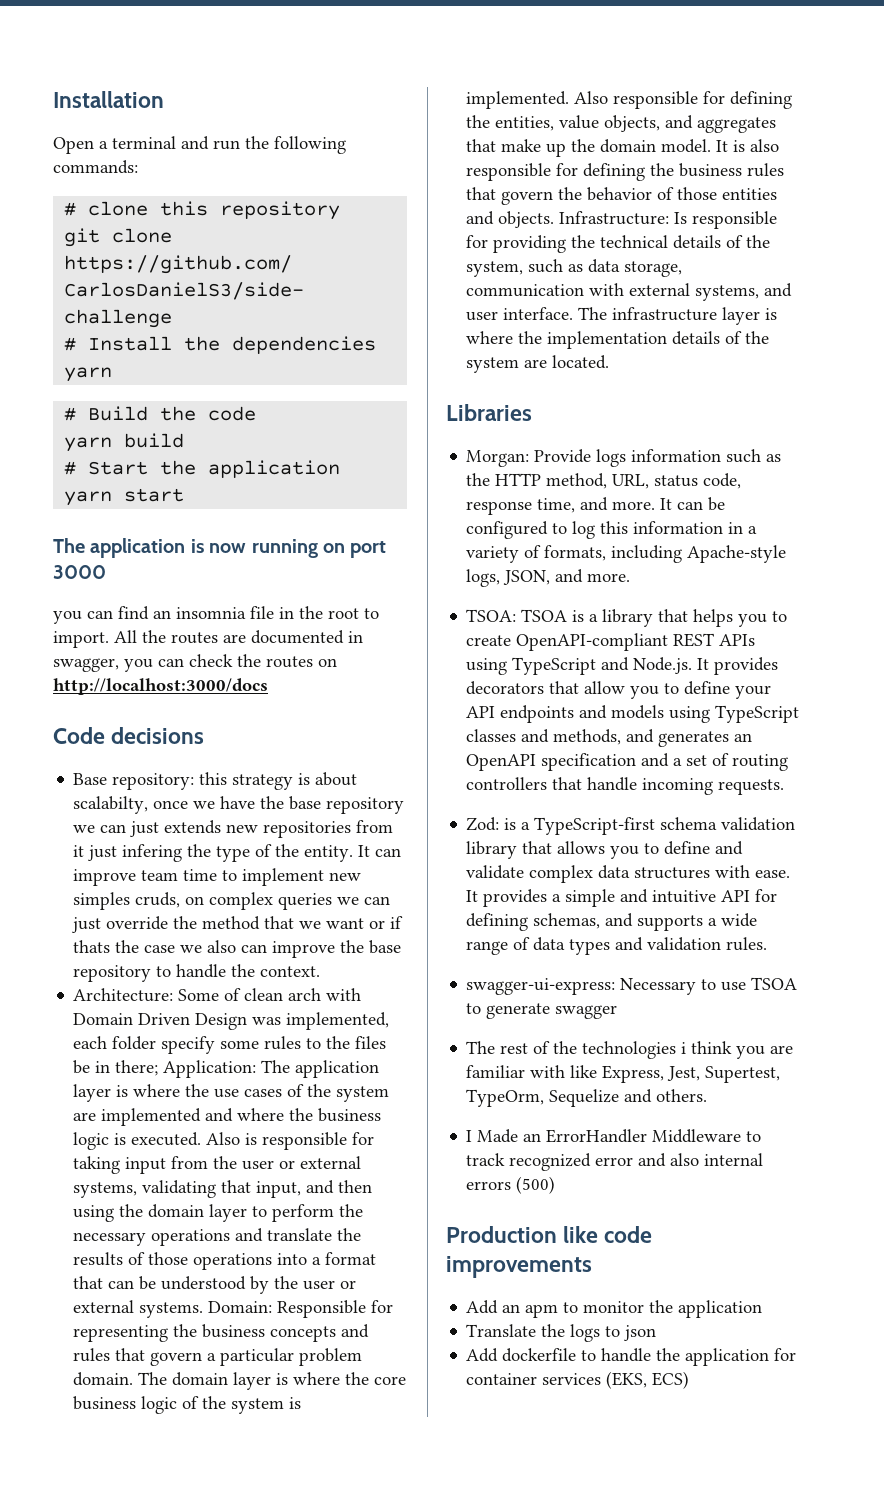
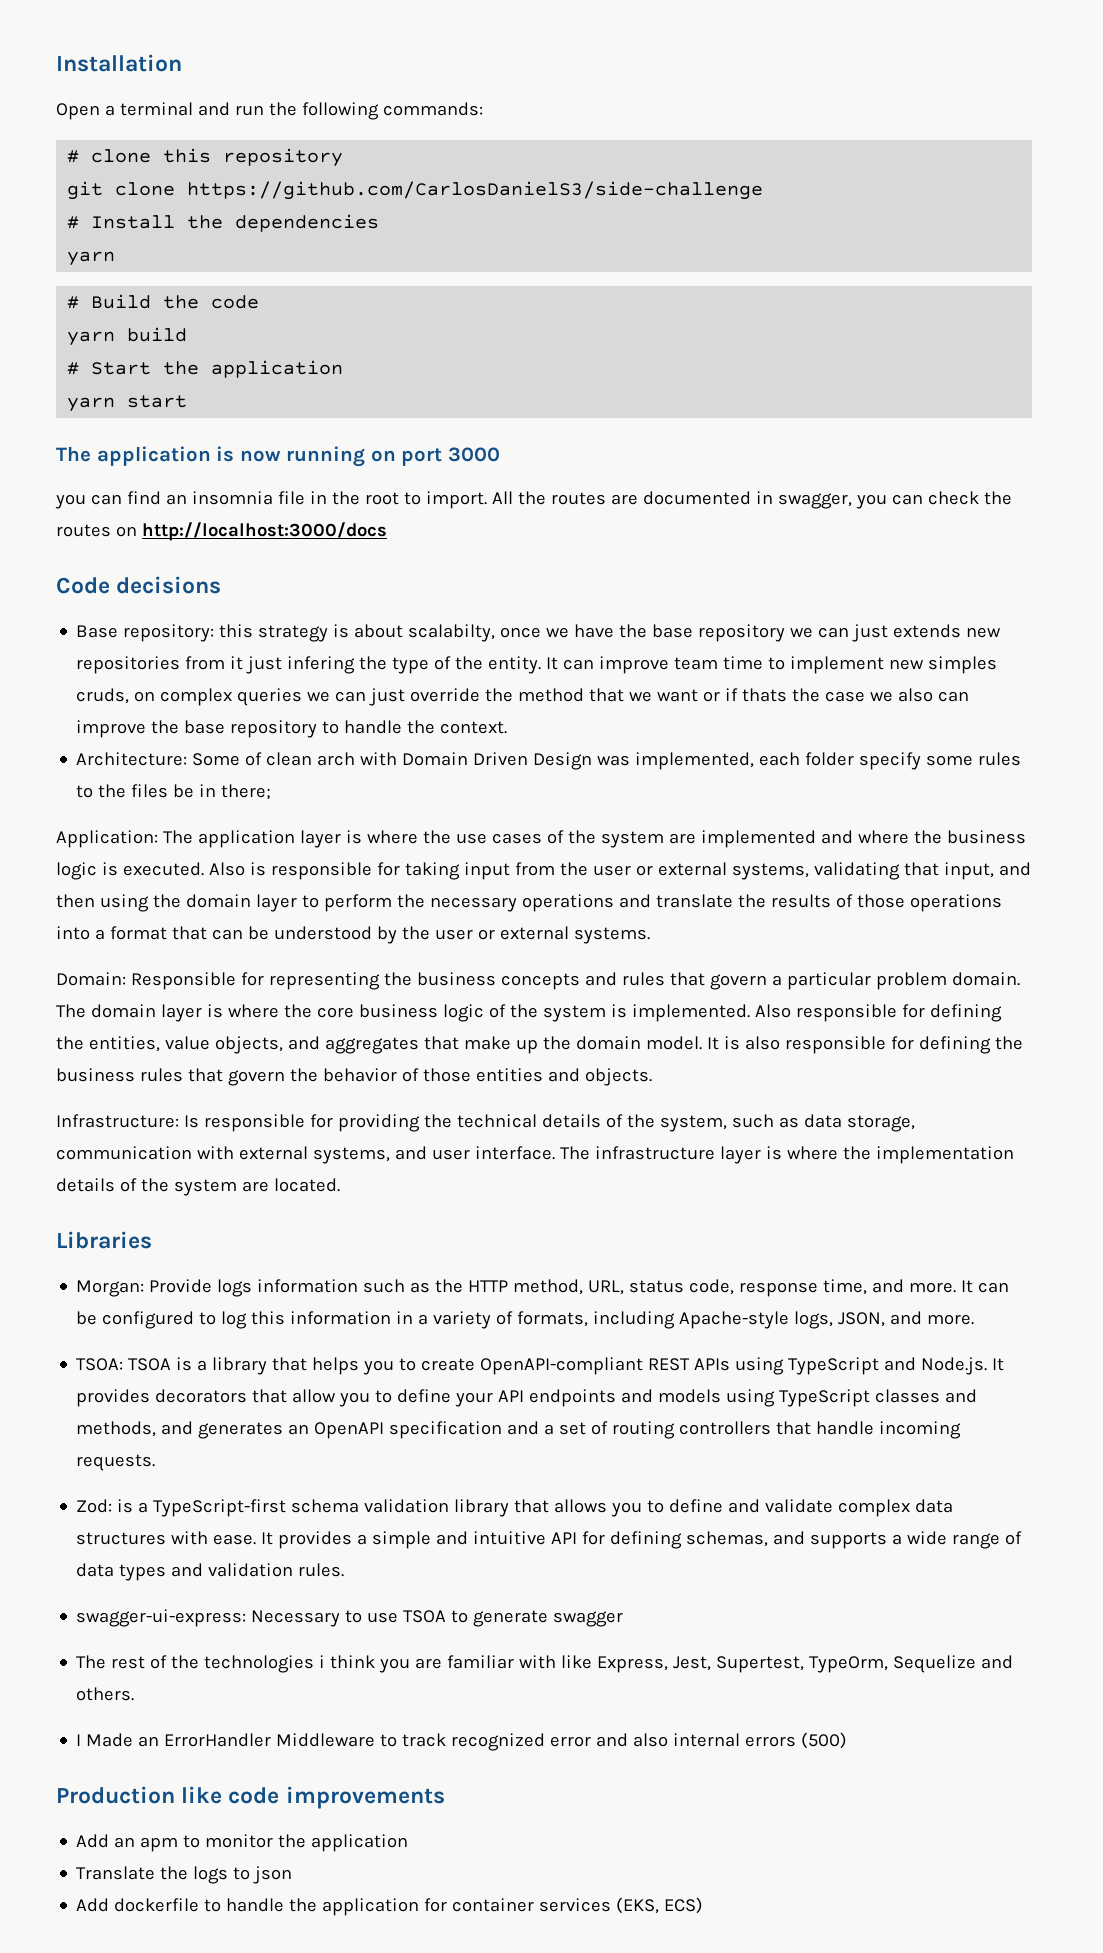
- Architecture: Some of clean arch with Domain Driven Design was implemented, each folder specify some rules to the files be in there; Application: The application layer is where the use cases of the system are implemented and where the business logic is executed.
+ Architecture: Some of clean arch with Domain Driven Design was implemented, each folder specify some rules to the files be in there;
+ Application: The application layer is where the use cases of the system are implemented and where the business logic is executed.
- Also is responsible for taking input from the user or external systems, validating that input, and then using the domain layer to perform the necessary operations and translate the results of those operations into a format that can be understood by the user or external systems. Domain:
+ Also is responsible for taking input from the user or external systems, validating that input, and then using the domain layer to perform the necessary operations and translate the results of those operations into a format that can be understood by the user or external systems.
+ Domain:
- It is also responsible for defining the business rules that govern the behavior of those entities and objects. Infrastructure: Is responsible for providing the technical details of the system, such as data storage, communication with external systems, and user interface.
+ It is also responsible for defining the business rules that govern the behavior of those entities and objects.
+ Infrastructure: Is responsible for providing the technical details of the system, such as data storage, communication with external systems, and user interface.

